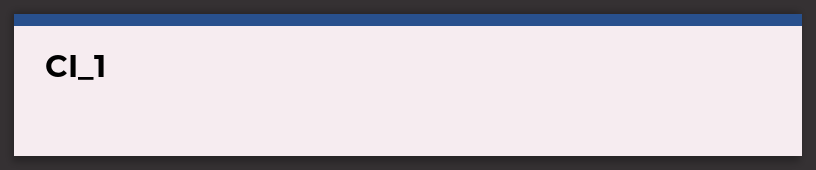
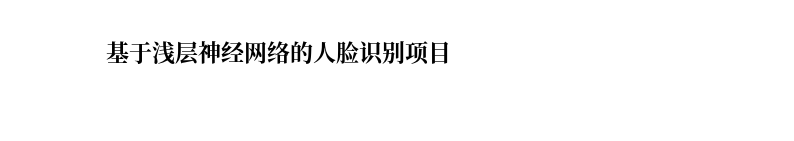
- CI_1
+ 基于浅层神经网络的人脸识别项目

